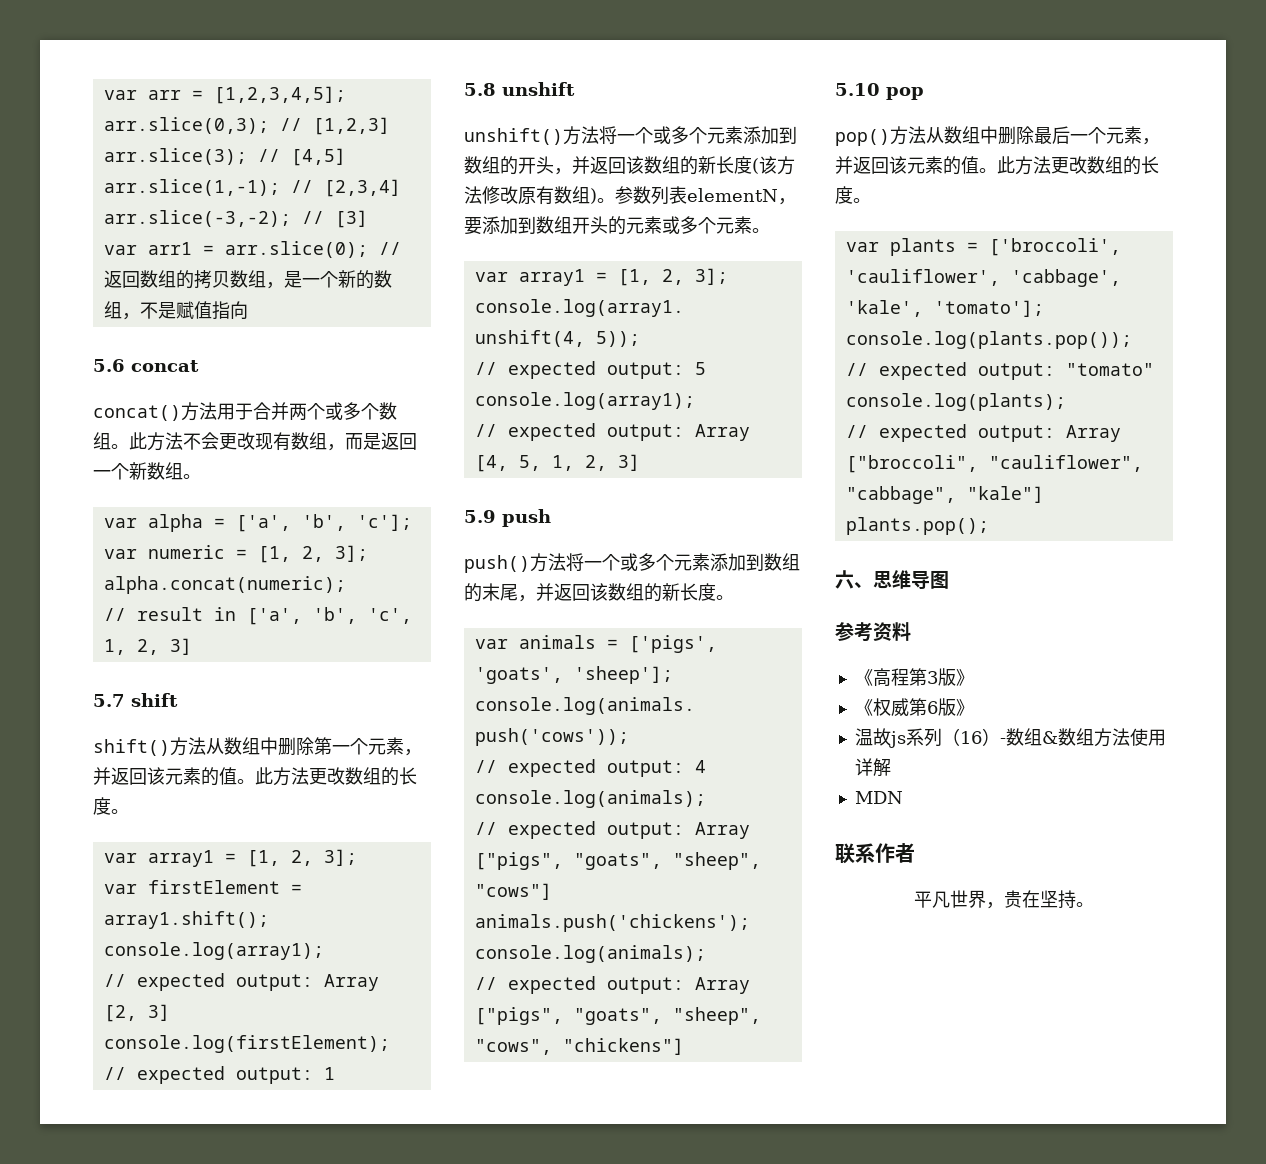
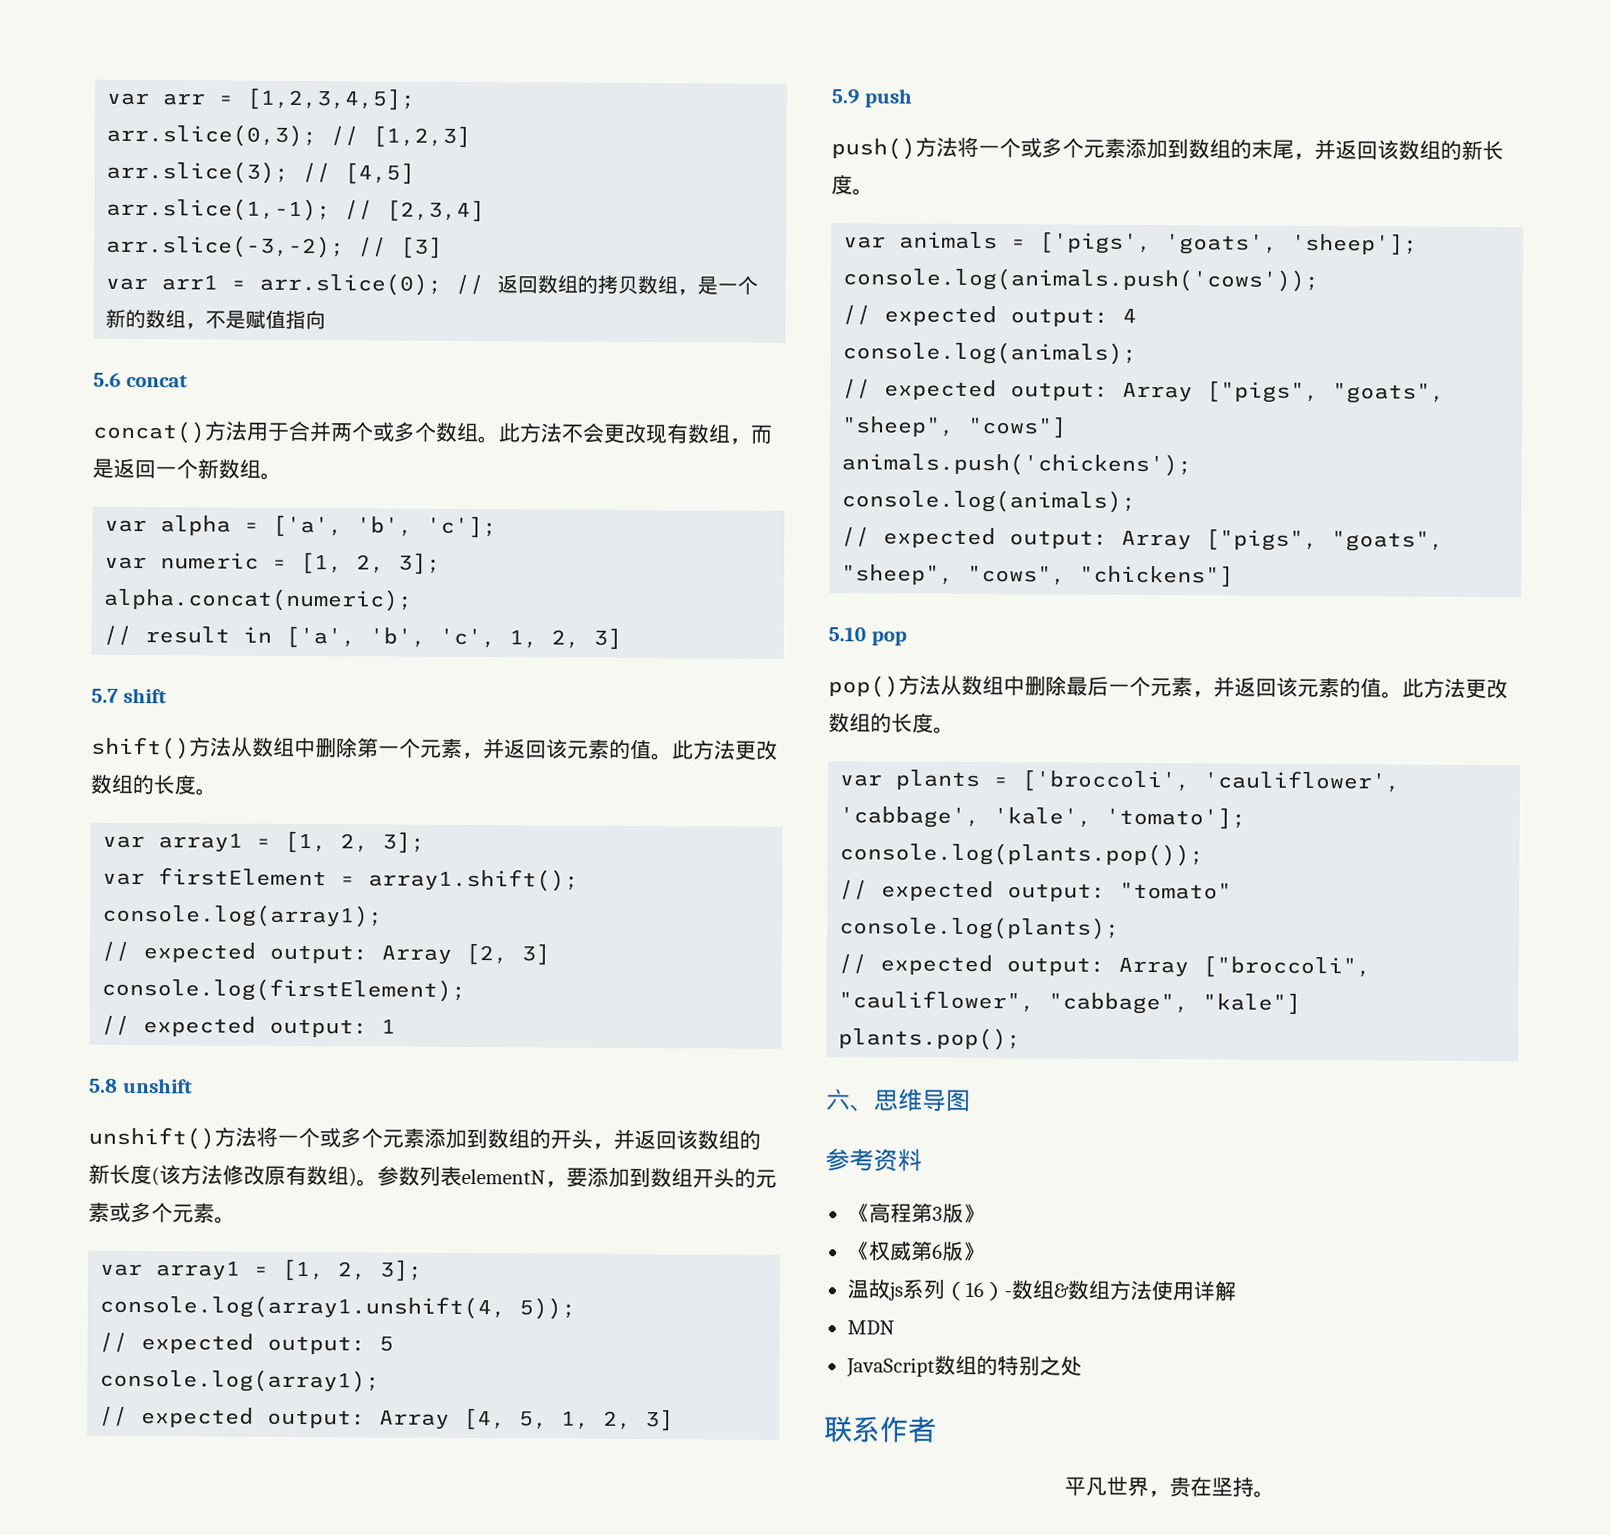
+ JavaScript数组的特别之处

